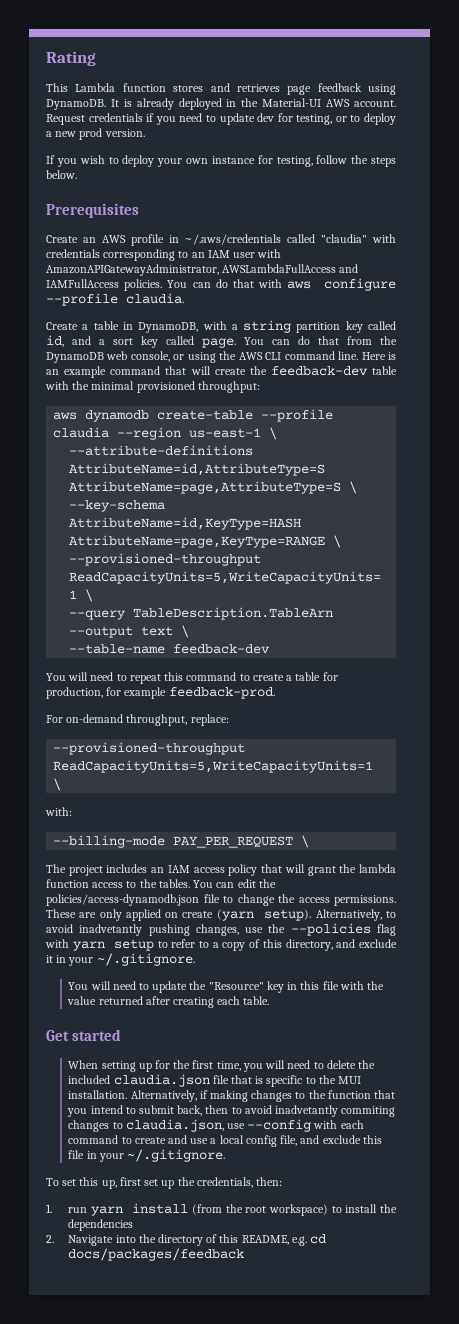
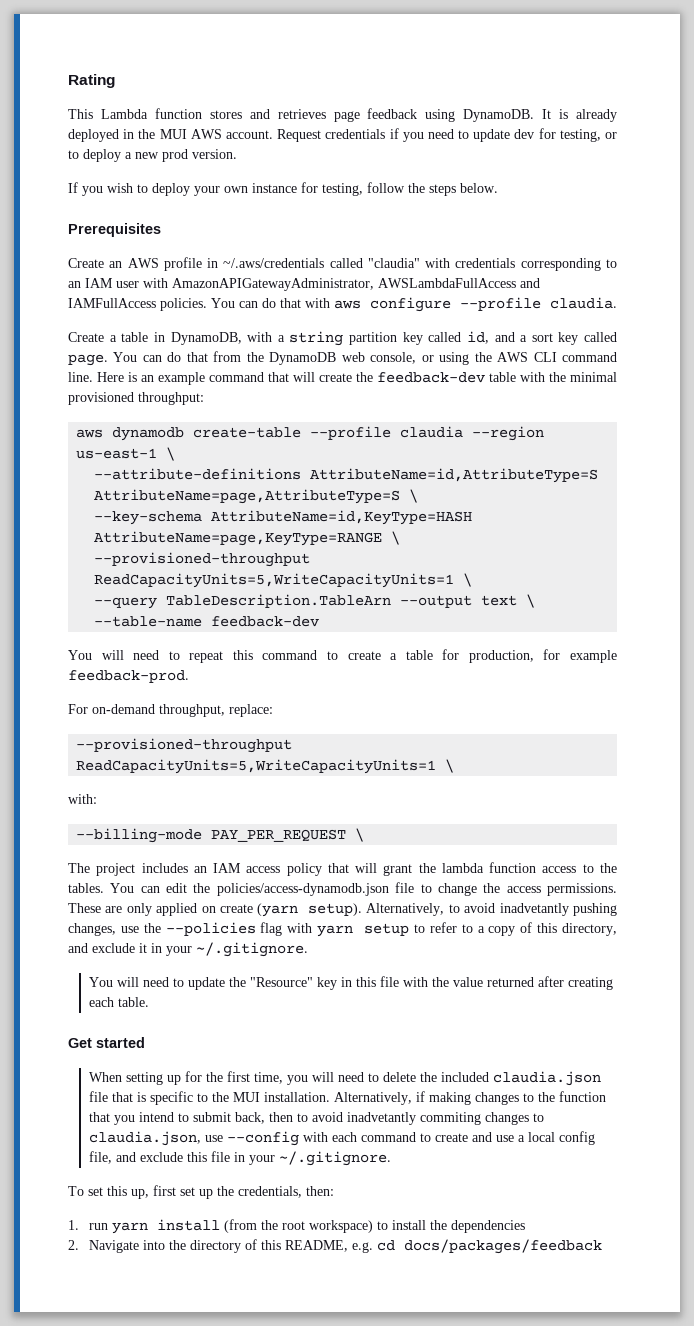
- It is already deployed in the Material-UI AWS account.
+ It is already deployed in the MUI AWS account.

